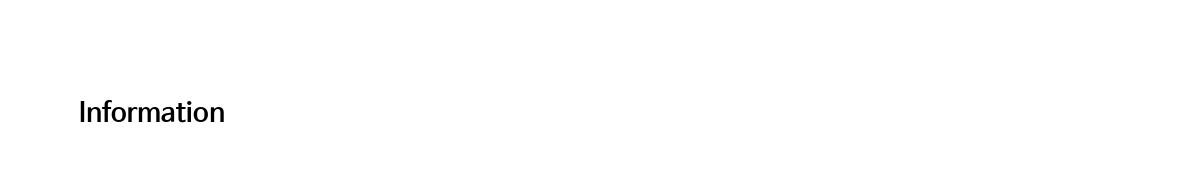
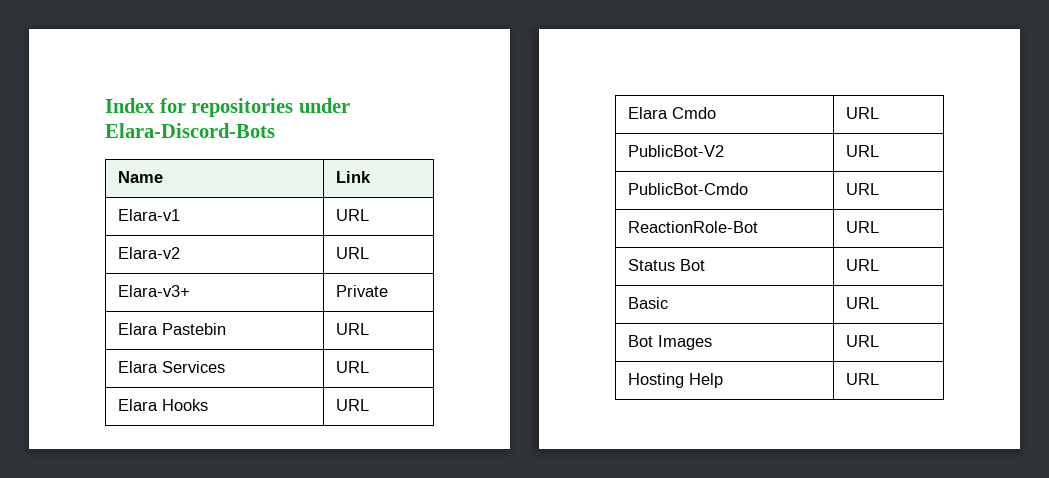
- Information
+ Index for repositories under Elara-Discord-Bots
+ Name | Link
+ Elara-v1 | URL
+ Elara-v2 | URL
+ Elara-v3+ | Private
+ Elara Pastebin | URL
+ Elara Services | URL
+ Elara Hooks | URL
+ Elara Cmdo | URL
+ PublicBot-V2 | URL
+ PublicBot-Cmdo | URL
+ ReactionRole-Bot | URL
+ Status Bot | URL
+ Basic | URL
+ Bot Images | URL
+ Hosting Help | URL

